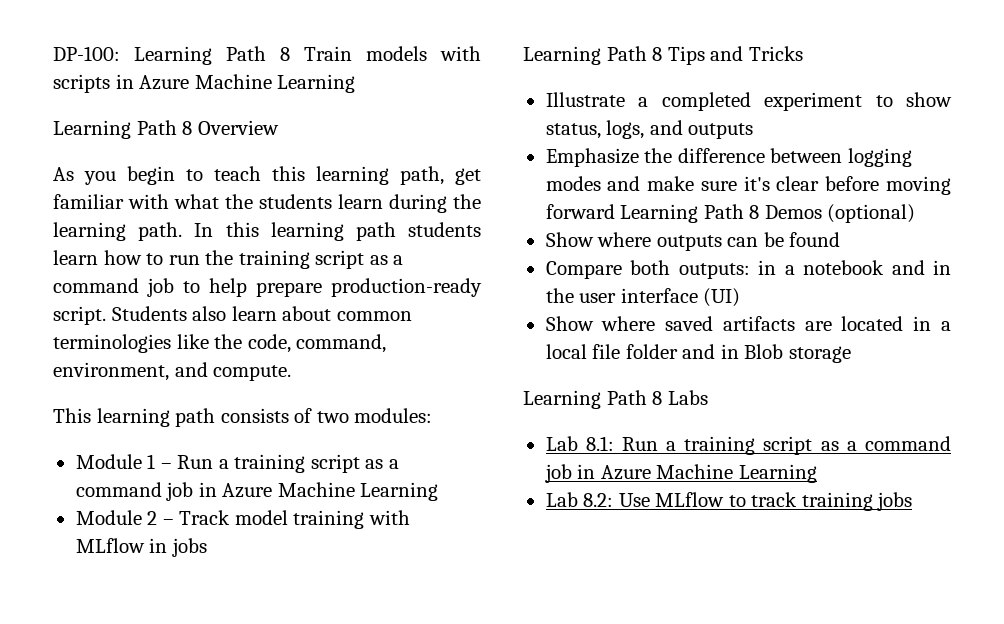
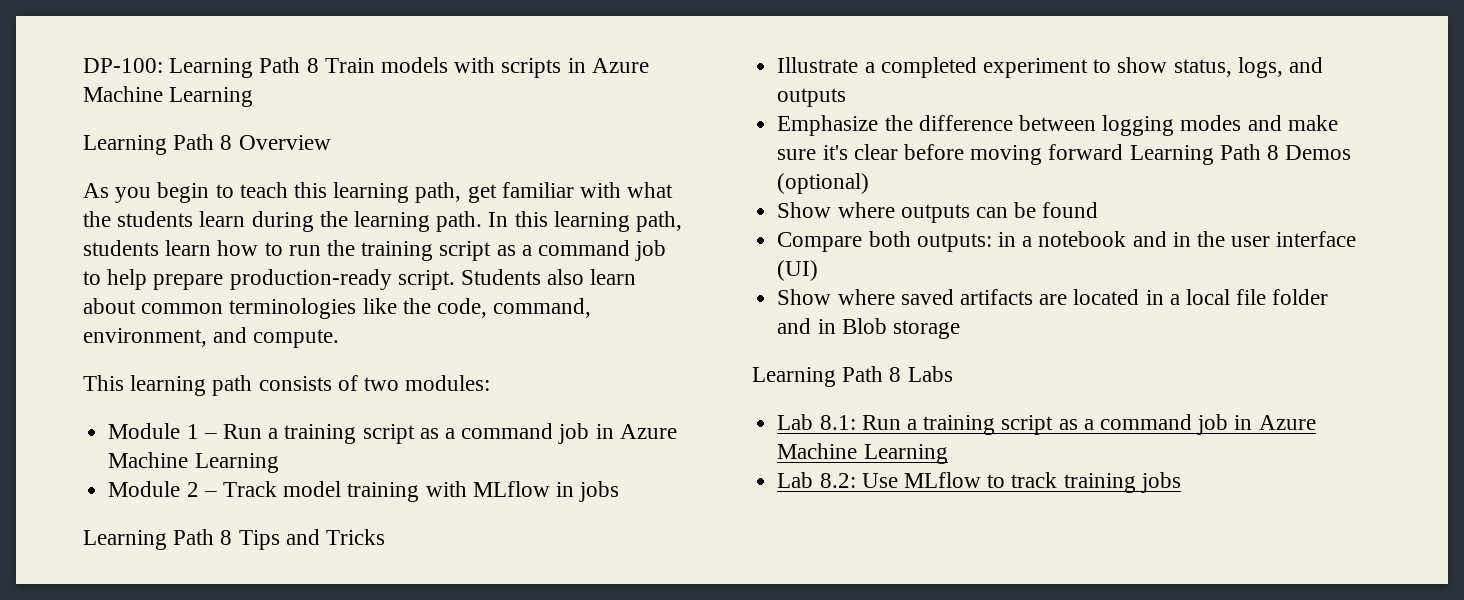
- In this learning path students learn how to run the training script as a command job to help prepare production-ready script.
+ In this learning path, students learn how to run the training script as a command job to help prepare production-ready script.

